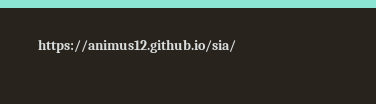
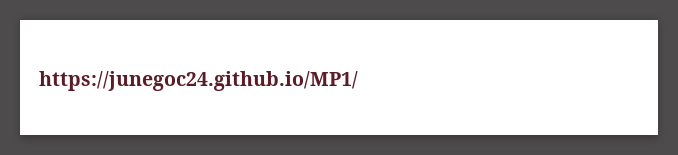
- https://animus12.github.io/sia/
+ https://junegoc24.github.io/MP1/

